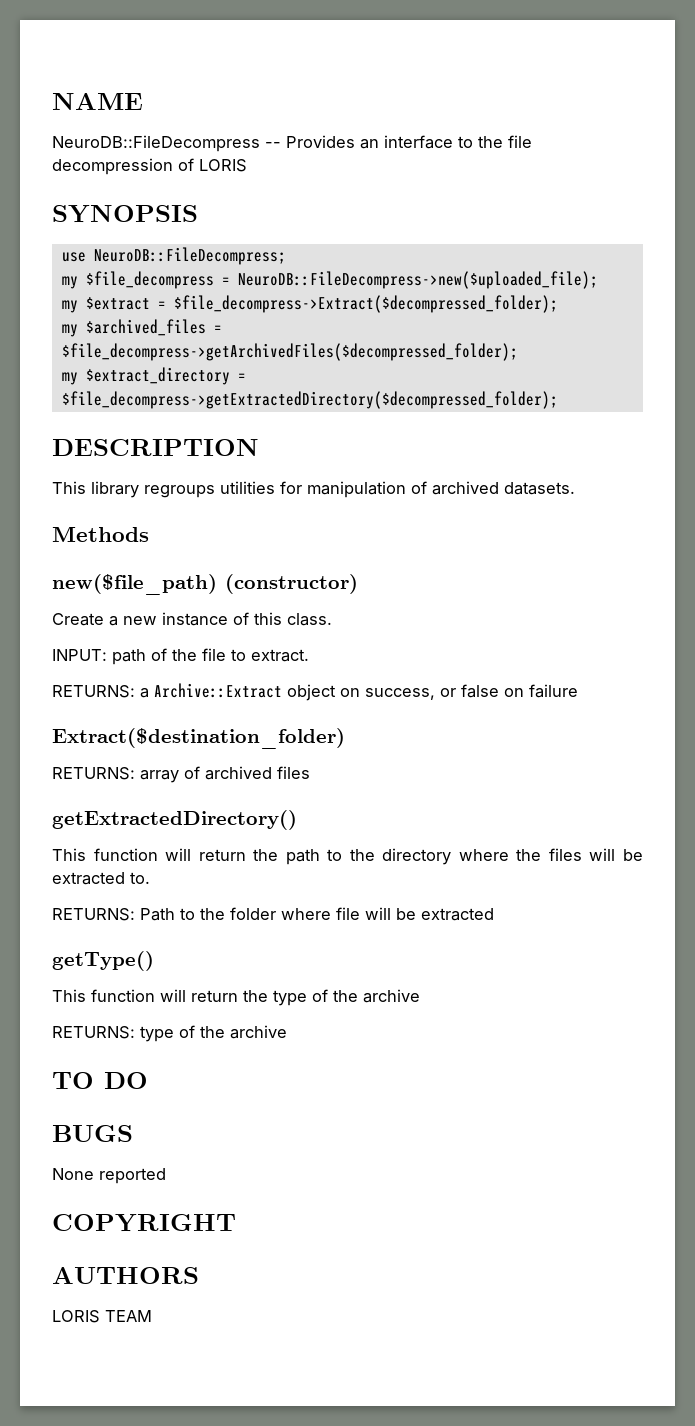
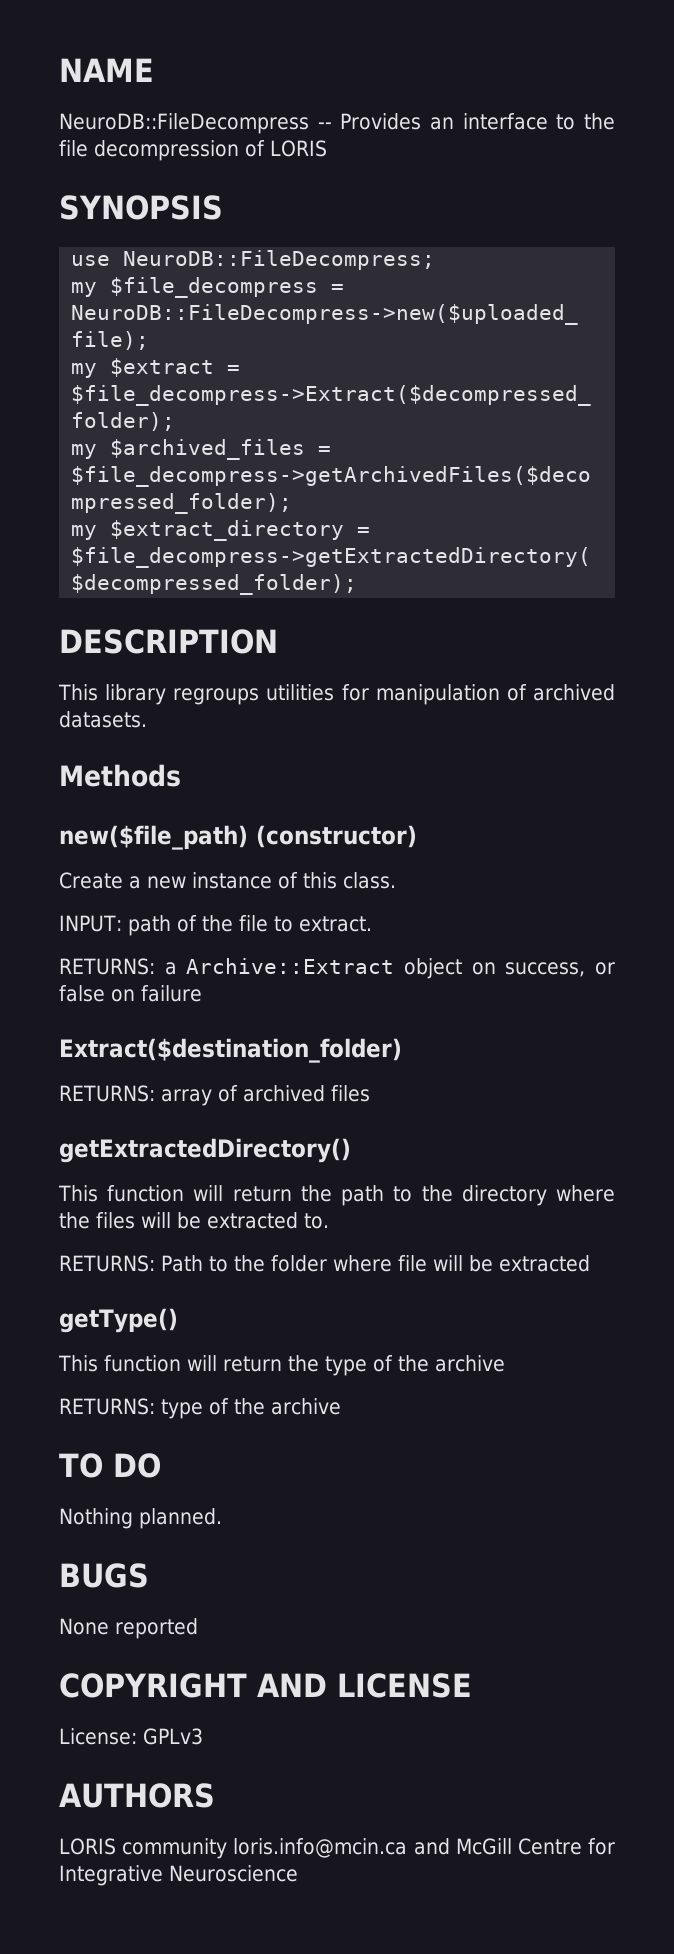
+ Nothing planned.
- COPYRIGHT
+ COPYRIGHT AND LICENSE
+ License: GPLv3
  AUTHORS
- LORIS TEAM
+ LORIS community loris.info@mcin.ca and McGill Centre for Integrative Neuroscience

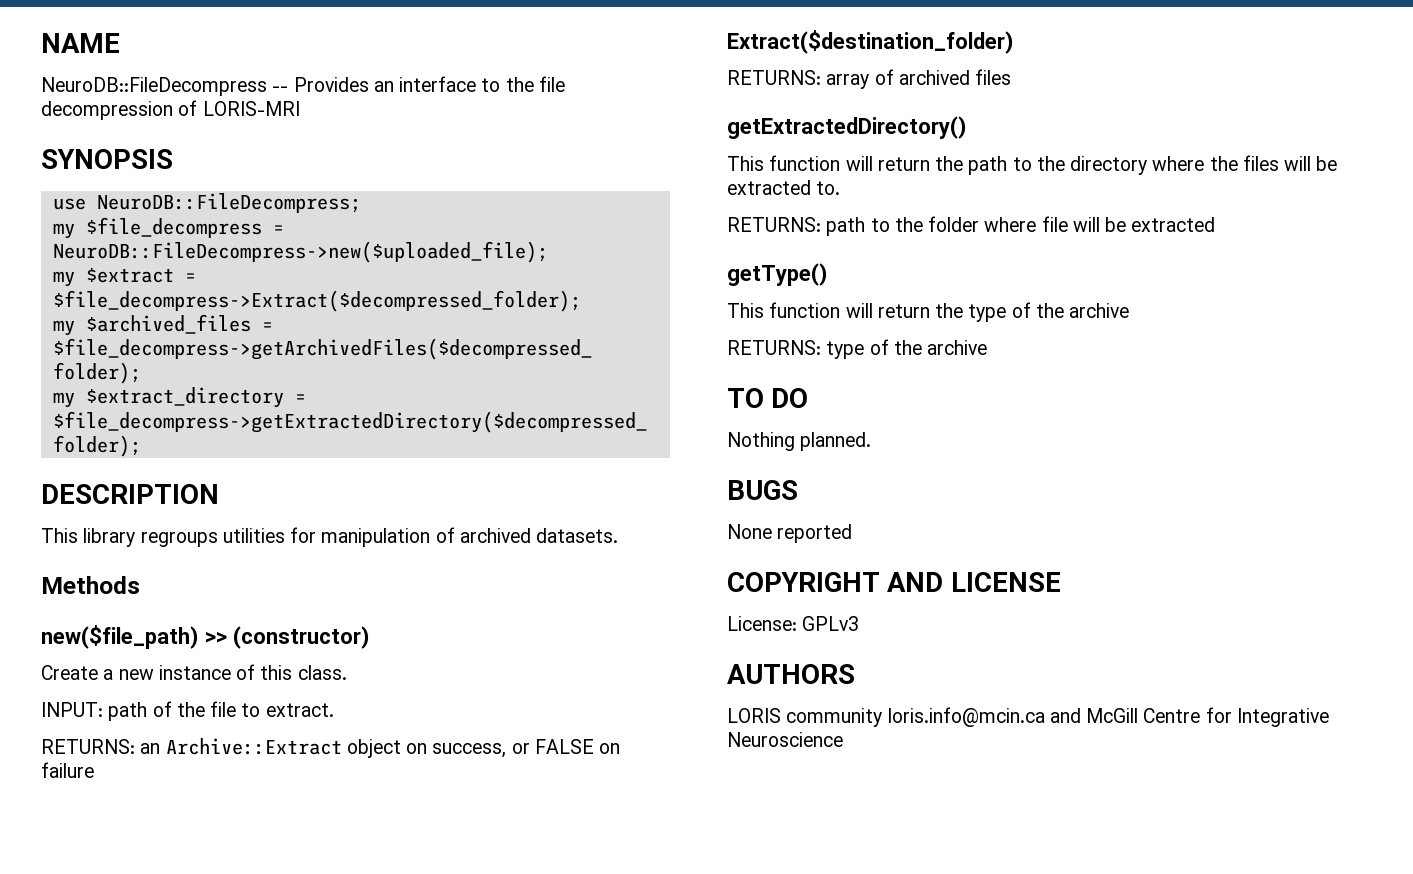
- NeuroDB::FileDecompress -- Provides an interface to the file decompression of LORIS
+ NeuroDB::FileDecompress -- Provides an interface to the file decompression of LORIS-MRI
- new($file_path) (constructor)
+ new($file_path) >> (constructor)
- RETURNS: a Archive::Extract object on success, or false on failure
+ RETURNS: an Archive::Extract object on success, or FALSE on failure
- RETURNS: Path to the folder where file will be extracted
+ RETURNS: path to the folder where file will be extracted

